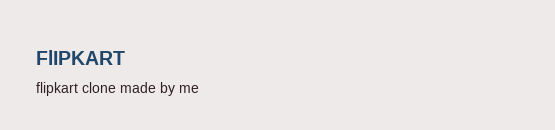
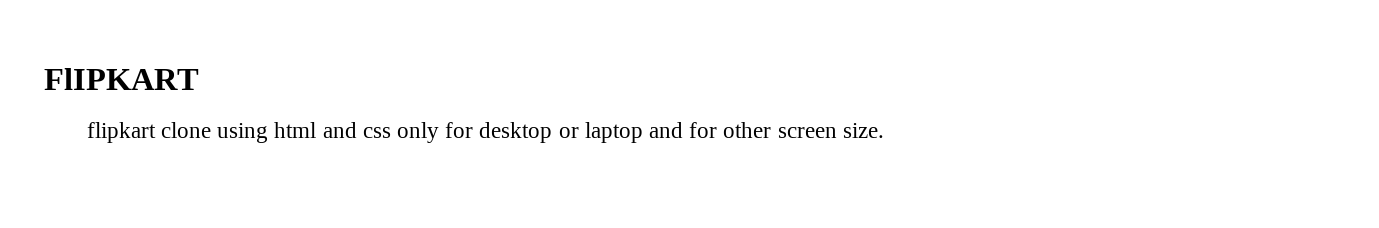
- flipkart clone made by me
+ flipkart clone using html and css only for desktop or laptop and for other screen size.

